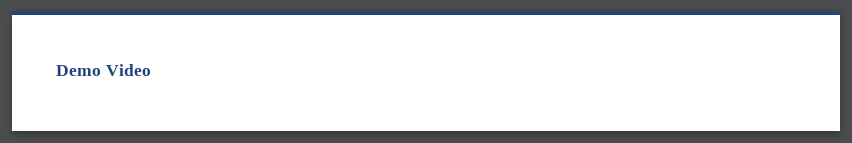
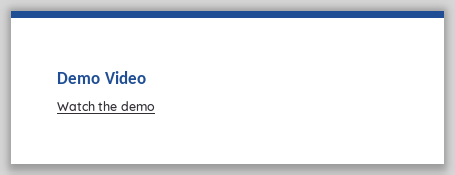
+ Watch the demo

